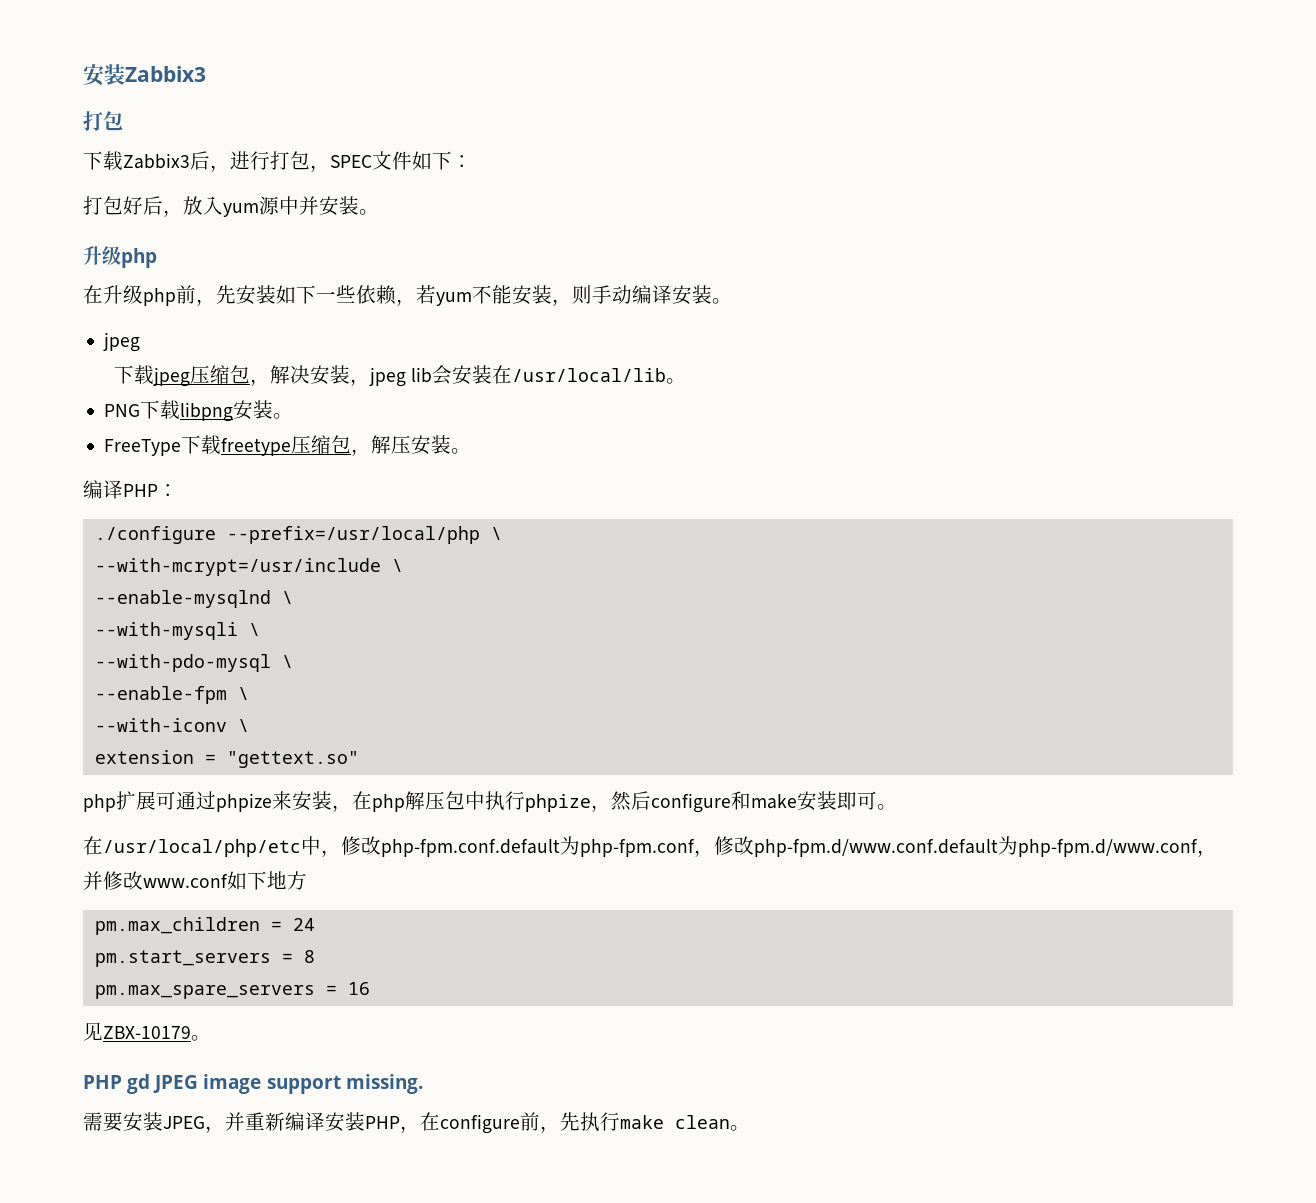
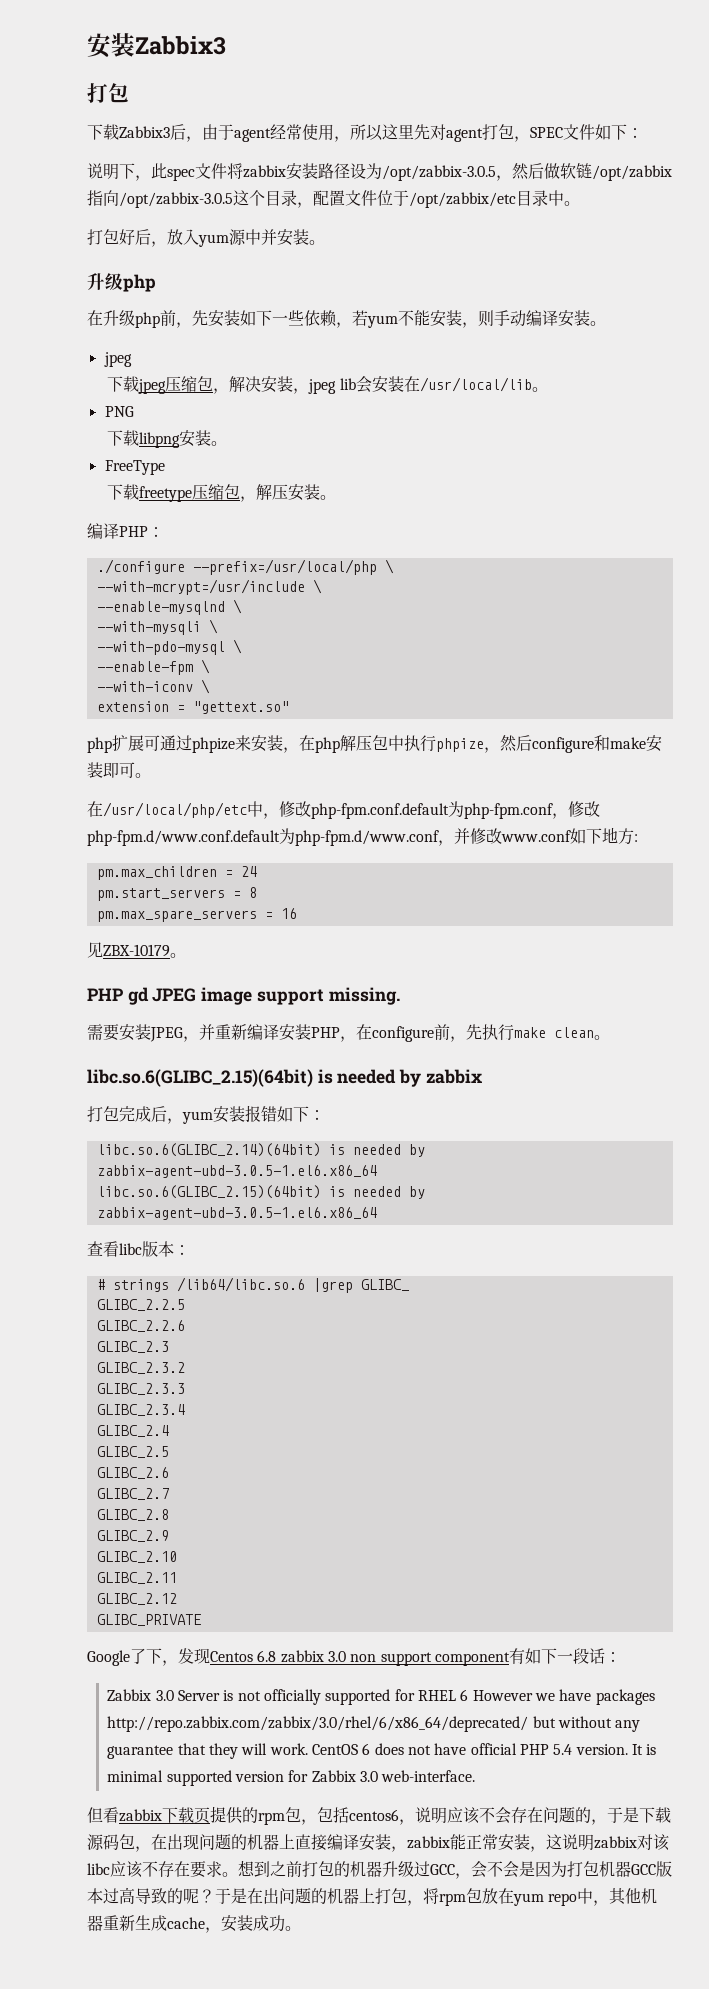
- 下载Zabbix3后，进行打包，SPEC文件如下：
+ 下载Zabbix3后，由于agent经常使用，所以这里先对agent打包，SPEC文件如下：
+ 说明下，此spec文件将zabbix安装路径设为/opt/zabbix-3.0.5，然后做软链/opt/zabbix指向/opt/zabbix-3.0.5这个目录，配置文件位于/opt/zabbix/etc目录中。
- PNG下载libpng安装。
+ PNG
+ 下载libpng安装。
- FreeType下载freetype压缩包，解压安装。
+ FreeType
+ 下载freetype压缩包，解压安装。
- 在/usr/local/php/etc中，修改php-fpm.conf.default为php-fpm.conf，修改php-fpm.d/www.conf.default为php-fpm.d/www.conf，并修改www.conf如下地方
+ 在/usr/local/php/etc中，修改php-fpm.conf.default为php-fpm.conf，修改php-fpm.d/www.conf.default为php-fpm.d/www.conf，并修改www.conf如下地方:
+ libc.so.6(GLIBC_2.15)(64bit) is needed by zabbix
+ 打包完成后，yum安装报错如下：
+ libc.so.6(GLIBC_2.14)(64bit) is needed by zabbix-agent-ubd-3.0.5-1.el6.x86_64
+ libc.so.6(GLIBC_2.15)(64bit) is needed by zabbix-agent-ubd-3.0.5-1.el6.x86_64
+ 查看libc版本：
+ # strings /lib64/libc.so.6 |grep GLIBC_
+ GLIBC_2.2.5
+ GLIBC_2.2.6
+ GLIBC_2.3
+ GLIBC_2.3.2
+ GLIBC_2.3.3
+ GLIBC_2.3.4
+ GLIBC_2.4
+ GLIBC_2.5
+ GLIBC_2.6
+ GLIBC_2.7
+ GLIBC_2.8
+ GLIBC_2.9
+ GLIBC_2.10
+ GLIBC_2.11
+ GLIBC_2.12
+ GLIBC_PRIVATE
+ Google了下，发现Centos 6.8 zabbix 3.0 non support component有如下一段话：
+ Zabbix 3.0 Server is not officially supported for RHEL 6 However we have packages http://repo.zabbix.com/zabbix/3.0/rhel/6/x86_64/deprecated/ but without any guarantee that they will work. CentOS 6 does not have official PHP 5.4 version. It is minimal supported version for Zabbix 3.0 web-interface.
+ 但看zabbix下载页提供的rpm包，包括centos6，说明应该不会存在问题的，于是下载源码包，在出现问题的机器上直接编译安装，zabbix能正常安装，这说明zabbix对该libc应该不存在要求。想到之前打包的机器升级过GCC，会不会是因为打包机器GCC版本过高导致的呢？于是在出问题的机器上打包，将rpm包放在yum repo中，其他机器重新生成cache，安装成功。

